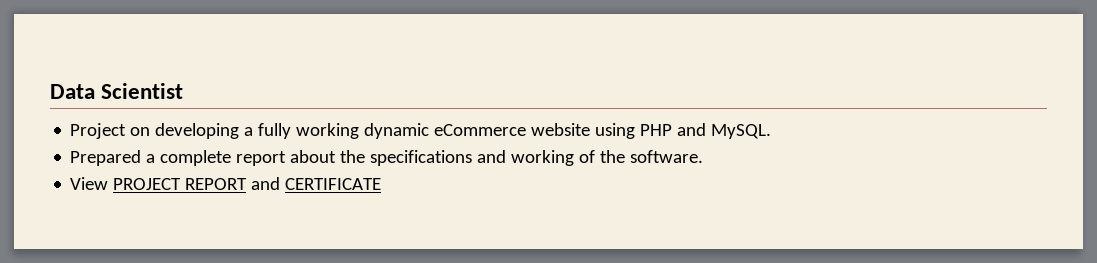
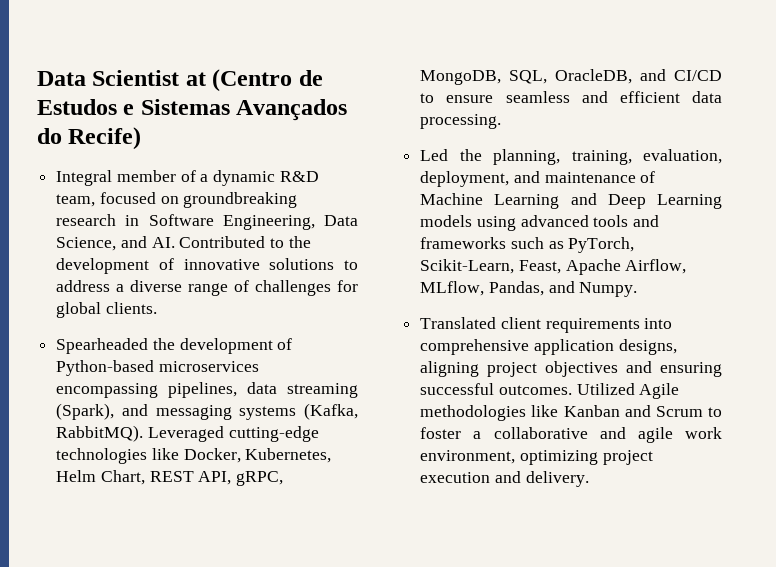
- Data Scientist
- Project on developing a fully working dynamic eCommerce website using PHP and MySQL.
- Prepared a complete report about the specifications and working of the software.
- View PROJECT REPORT and CERTIFICATE
+ Data Scientist at (Centro de Estudos e Sistemas Avançados do Recife)
+ Integral member of a dynamic R&D team, focused on groundbreaking research in Software Engineering, Data Science, and AI. Contributed to the development of innovative solutions to address a diverse range of challenges for global clients.
+ Spearheaded the development of Python-based microservices encompassing pipelines, data streaming (Spark), and messaging systems (Kafka, RabbitMQ). Leveraged cutting-edge technologies like Docker, Kubernetes, Helm Chart, REST API, gRPC, MongoDB, SQL, OracleDB, and CI/CD to ensure seamless and efficient data processing.
+ Led the planning, training, evaluation, deployment, and maintenance of Machine Learning and Deep Learning models using advanced tools and frameworks such as PyTorch, Scikit-Learn, Feast, Apache Airflow, MLflow, Pandas, and Numpy.
+ Translated client requirements into comprehensive application designs, aligning project objectives and ensuring successful outcomes. Utilized Agile methodologies like Kanban and Scrum to foster a collaborative and agile work environment, optimizing project execution and delivery.

